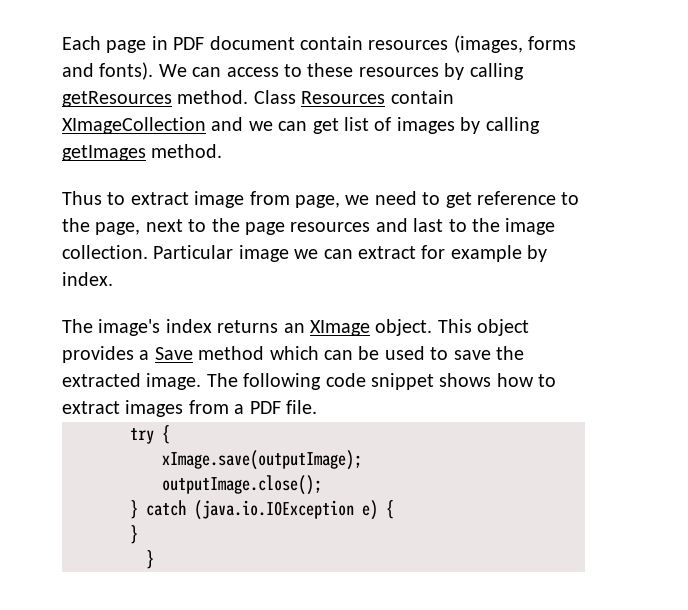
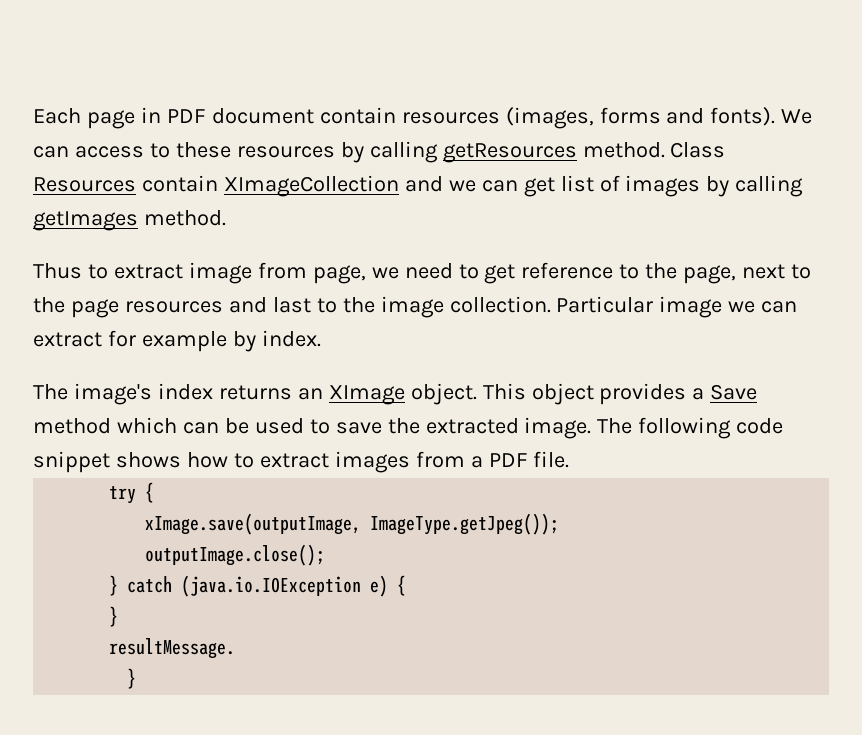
- xImage.save(outputImage);
+ xImage.save(outputImage, ImageType.getJpeg());
+ resultMessage.

